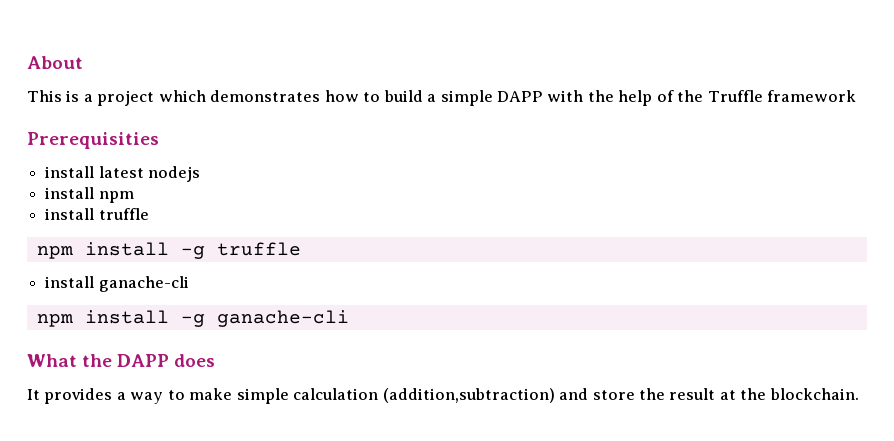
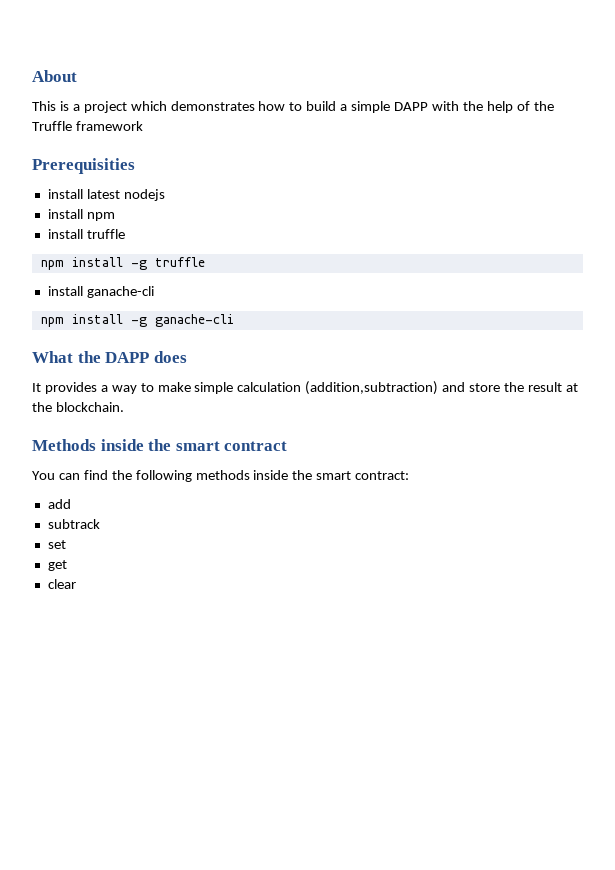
+ Methods inside the smart contract
+ You can find the following methods inside the smart contract:
+ add
+ subtrack
+ set
+ get
+ clear

